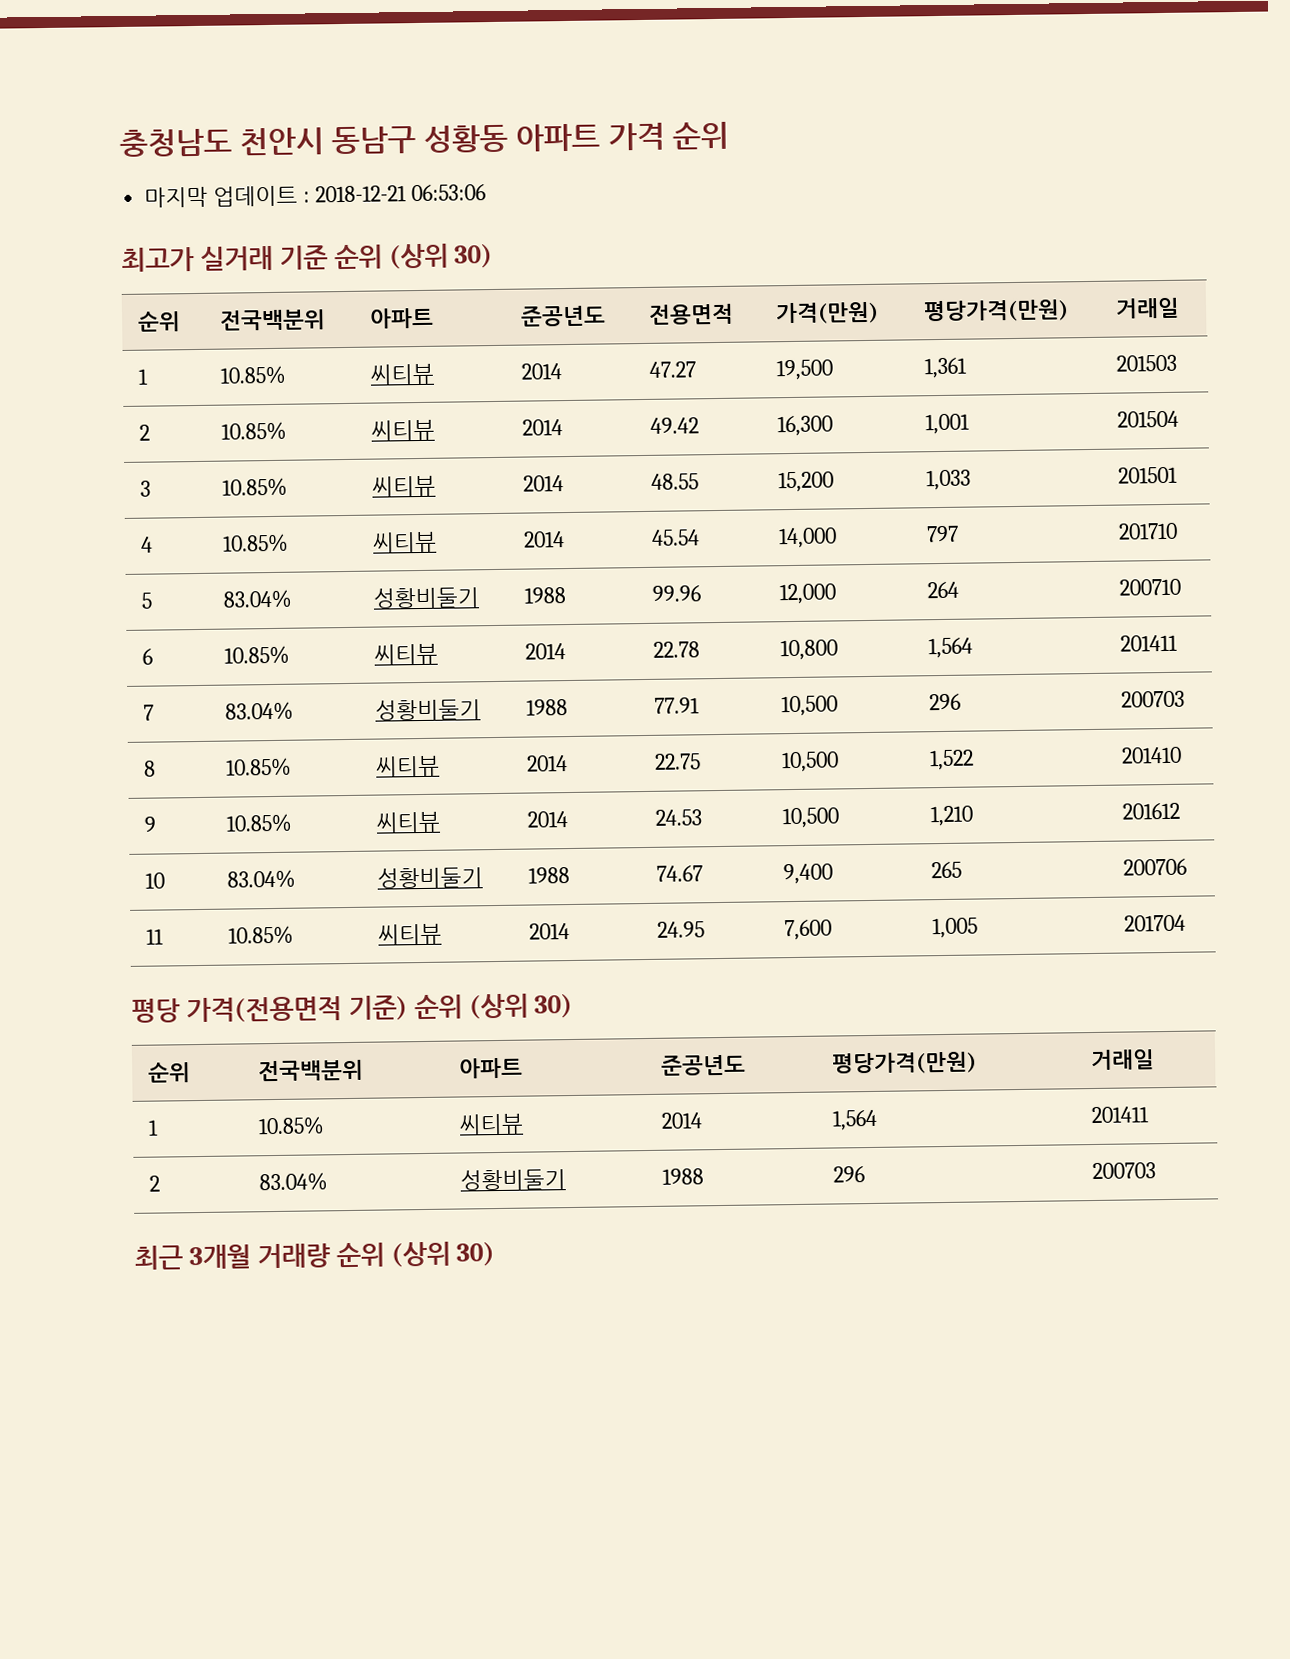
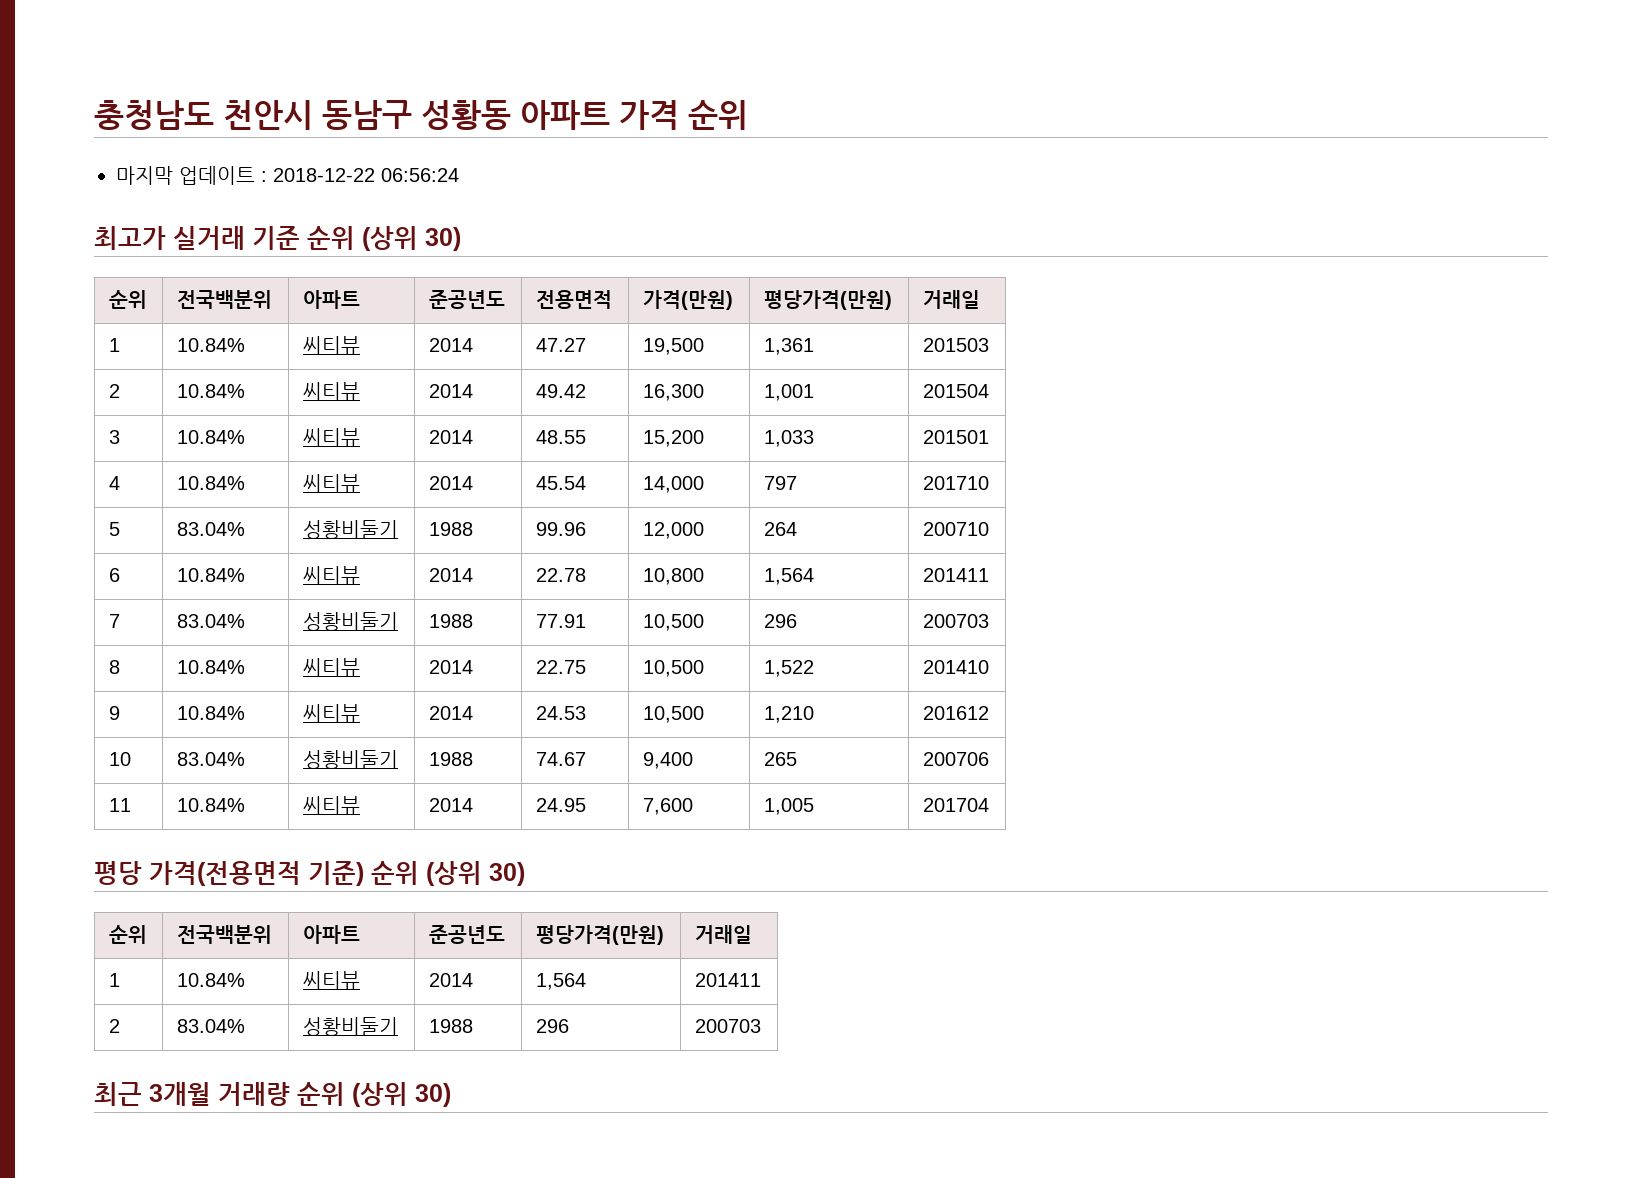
- 마지막 업데이트 : 2018-12-21 06:53:06
+ 마지막 업데이트 : 2018-12-22 06:56:24
- 1 | 10.85% | 씨티뷰 | 2014 | 47.27 | 19,500 | 1,361 | 201503
+ 1 | 10.84% | 씨티뷰 | 2014 | 47.27 | 19,500 | 1,361 | 201503
- 2 | 10.85% | 씨티뷰 | 2014 | 49.42 | 16,300 | 1,001 | 201504
+ 2 | 10.84% | 씨티뷰 | 2014 | 49.42 | 16,300 | 1,001 | 201504
- 3 | 10.85% | 씨티뷰 | 2014 | 48.55 | 15,200 | 1,033 | 201501
+ 3 | 10.84% | 씨티뷰 | 2014 | 48.55 | 15,200 | 1,033 | 201501
- 4 | 10.85% | 씨티뷰 | 2014 | 45.54 | 14,000 | 797 | 201710
+ 4 | 10.84% | 씨티뷰 | 2014 | 45.54 | 14,000 | 797 | 201710
- 6 | 10.85% | 씨티뷰 | 2014 | 22.78 | 10,800 | 1,564 | 201411
+ 6 | 10.84% | 씨티뷰 | 2014 | 22.78 | 10,800 | 1,564 | 201411
- 8 | 10.85% | 씨티뷰 | 2014 | 22.75 | 10,500 | 1,522 | 201410
+ 8 | 10.84% | 씨티뷰 | 2014 | 22.75 | 10,500 | 1,522 | 201410
- 9 | 10.85% | 씨티뷰 | 2014 | 24.53 | 10,500 | 1,210 | 201612
+ 9 | 10.84% | 씨티뷰 | 2014 | 24.53 | 10,500 | 1,210 | 201612
- 11 | 10.85% | 씨티뷰 | 2014 | 24.95 | 7,600 | 1,005 | 201704
+ 11 | 10.84% | 씨티뷰 | 2014 | 24.95 | 7,600 | 1,005 | 201704
- 1 | 10.85% | 씨티뷰 | 2014 | 1,564 | 201411
+ 1 | 10.84% | 씨티뷰 | 2014 | 1,564 | 201411

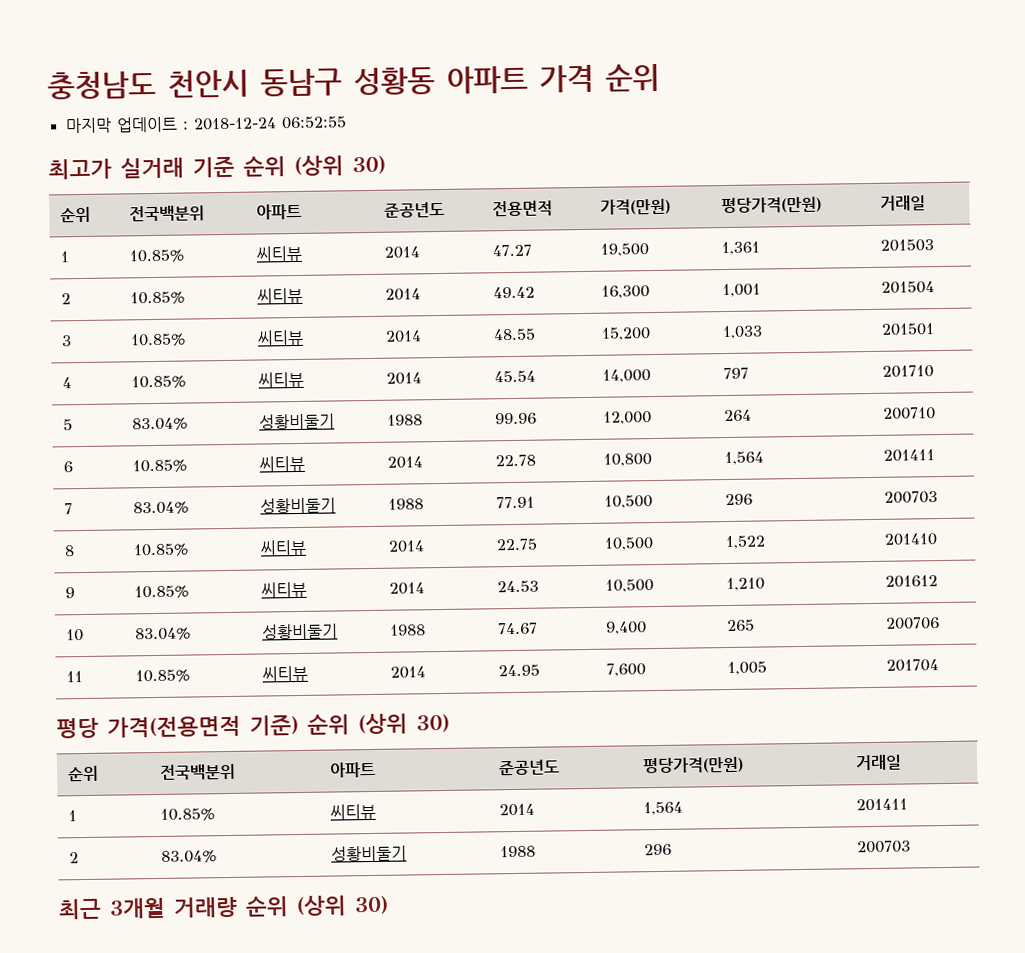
- 마지막 업데이트 : 2018-12-22 06:56:24
+ 마지막 업데이트 : 2018-12-24 06:52:55
- 1 | 10.84% | 씨티뷰 | 2014 | 47.27 | 19,500 | 1,361 | 201503
+ 1 | 10.85% | 씨티뷰 | 2014 | 47.27 | 19,500 | 1,361 | 201503
- 2 | 10.84% | 씨티뷰 | 2014 | 49.42 | 16,300 | 1,001 | 201504
+ 2 | 10.85% | 씨티뷰 | 2014 | 49.42 | 16,300 | 1,001 | 201504
- 3 | 10.84% | 씨티뷰 | 2014 | 48.55 | 15,200 | 1,033 | 201501
+ 3 | 10.85% | 씨티뷰 | 2014 | 48.55 | 15,200 | 1,033 | 201501
- 4 | 10.84% | 씨티뷰 | 2014 | 45.54 | 14,000 | 797 | 201710
+ 4 | 10.85% | 씨티뷰 | 2014 | 45.54 | 14,000 | 797 | 201710
- 6 | 10.84% | 씨티뷰 | 2014 | 22.78 | 10,800 | 1,564 | 201411
+ 6 | 10.85% | 씨티뷰 | 2014 | 22.78 | 10,800 | 1,564 | 201411
- 8 | 10.84% | 씨티뷰 | 2014 | 22.75 | 10,500 | 1,522 | 201410
+ 8 | 10.85% | 씨티뷰 | 2014 | 22.75 | 10,500 | 1,522 | 201410
- 9 | 10.84% | 씨티뷰 | 2014 | 24.53 | 10,500 | 1,210 | 201612
+ 9 | 10.85% | 씨티뷰 | 2014 | 24.53 | 10,500 | 1,210 | 201612
- 11 | 10.84% | 씨티뷰 | 2014 | 24.95 | 7,600 | 1,005 | 201704
+ 11 | 10.85% | 씨티뷰 | 2014 | 24.95 | 7,600 | 1,005 | 201704
- 1 | 10.84% | 씨티뷰 | 2014 | 1,564 | 201411
+ 1 | 10.85% | 씨티뷰 | 2014 | 1,564 | 201411

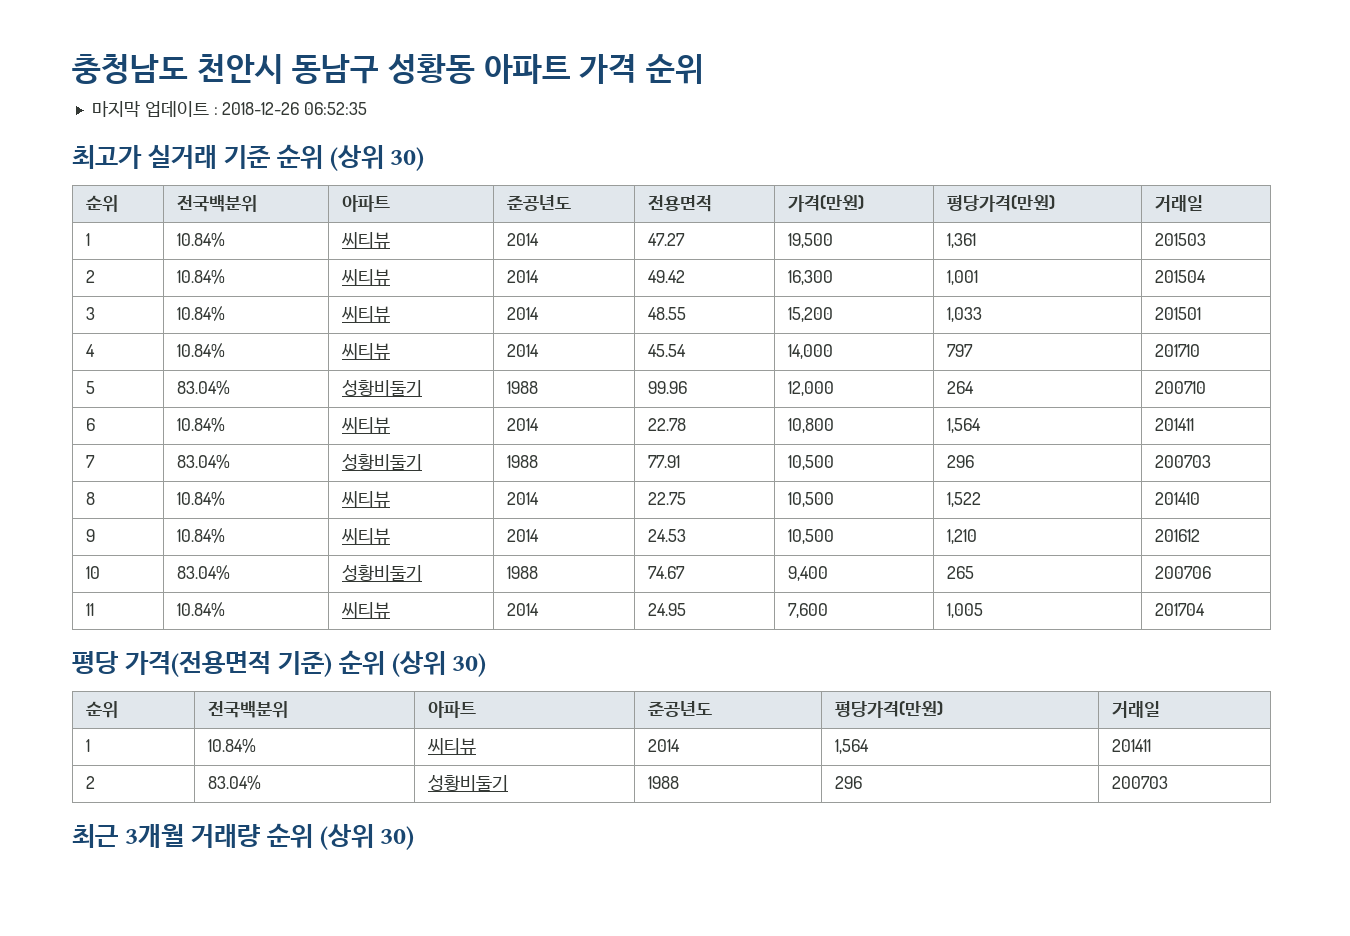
- 마지막 업데이트 : 2018-12-24 06:52:55
+ 마지막 업데이트 : 2018-12-26 06:52:35
- 1 | 10.85% | 씨티뷰 | 2014 | 47.27 | 19,500 | 1,361 | 201503
+ 1 | 10.84% | 씨티뷰 | 2014 | 47.27 | 19,500 | 1,361 | 201503
- 2 | 10.85% | 씨티뷰 | 2014 | 49.42 | 16,300 | 1,001 | 201504
+ 2 | 10.84% | 씨티뷰 | 2014 | 49.42 | 16,300 | 1,001 | 201504
- 3 | 10.85% | 씨티뷰 | 2014 | 48.55 | 15,200 | 1,033 | 201501
+ 3 | 10.84% | 씨티뷰 | 2014 | 48.55 | 15,200 | 1,033 | 201501
- 4 | 10.85% | 씨티뷰 | 2014 | 45.54 | 14,000 | 797 | 201710
+ 4 | 10.84% | 씨티뷰 | 2014 | 45.54 | 14,000 | 797 | 201710
- 6 | 10.85% | 씨티뷰 | 2014 | 22.78 | 10,800 | 1,564 | 201411
+ 6 | 10.84% | 씨티뷰 | 2014 | 22.78 | 10,800 | 1,564 | 201411
- 8 | 10.85% | 씨티뷰 | 2014 | 22.75 | 10,500 | 1,522 | 201410
+ 8 | 10.84% | 씨티뷰 | 2014 | 22.75 | 10,500 | 1,522 | 201410
- 9 | 10.85% | 씨티뷰 | 2014 | 24.53 | 10,500 | 1,210 | 201612
+ 9 | 10.84% | 씨티뷰 | 2014 | 24.53 | 10,500 | 1,210 | 201612
- 11 | 10.85% | 씨티뷰 | 2014 | 24.95 | 7,600 | 1,005 | 201704
+ 11 | 10.84% | 씨티뷰 | 2014 | 24.95 | 7,600 | 1,005 | 201704
- 1 | 10.85% | 씨티뷰 | 2014 | 1,564 | 201411
+ 1 | 10.84% | 씨티뷰 | 2014 | 1,564 | 201411

